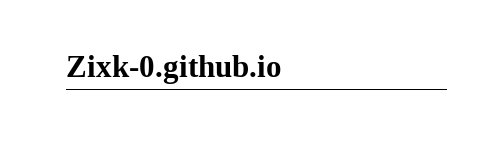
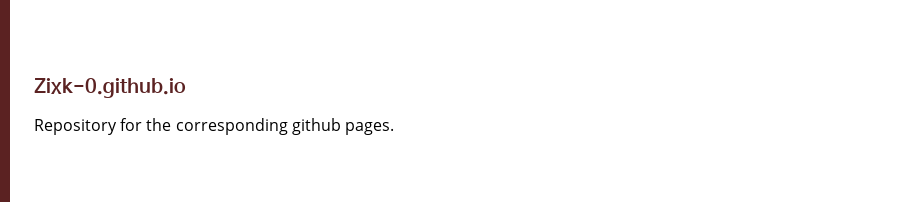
+ Repository for the corresponding github pages.

